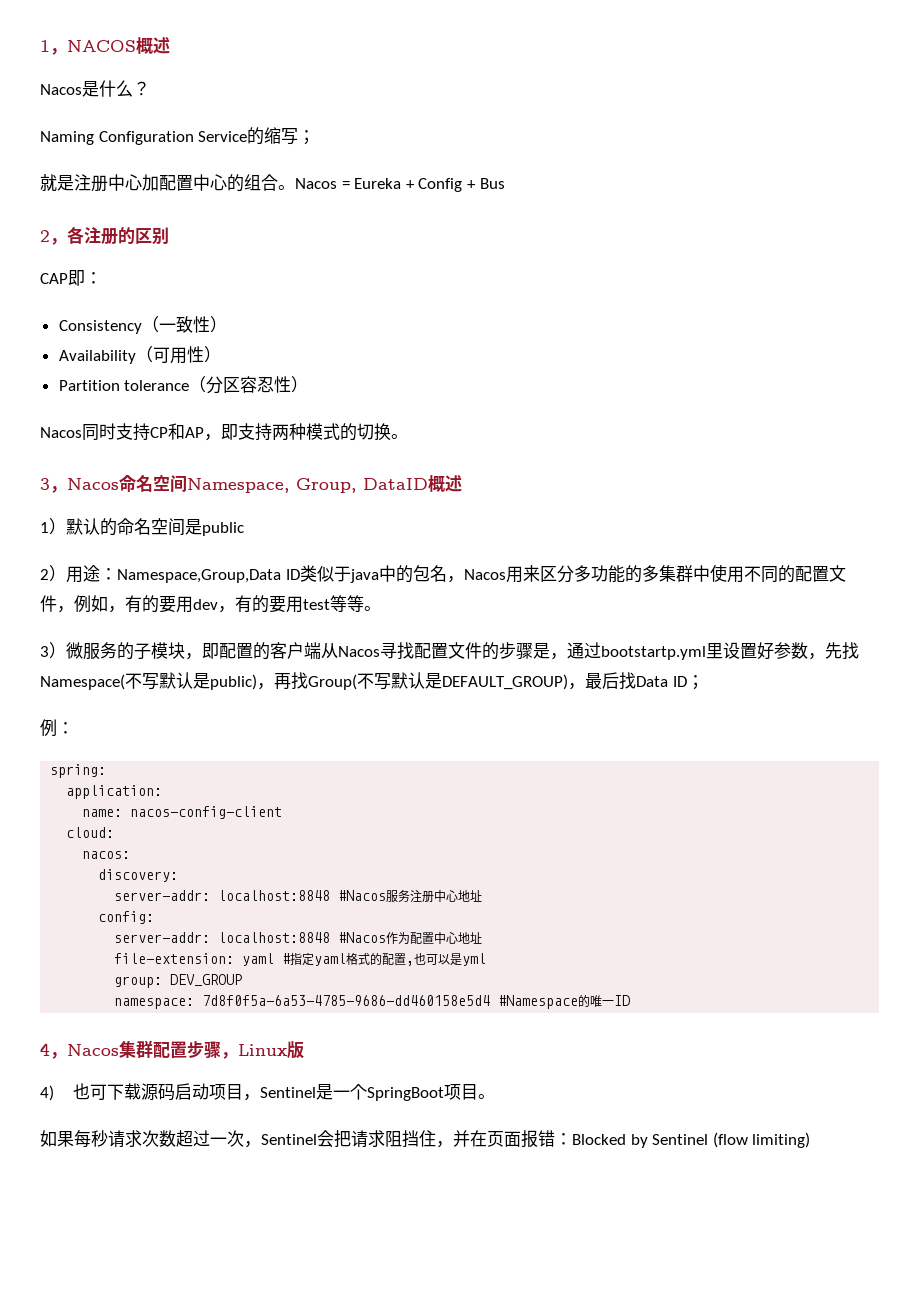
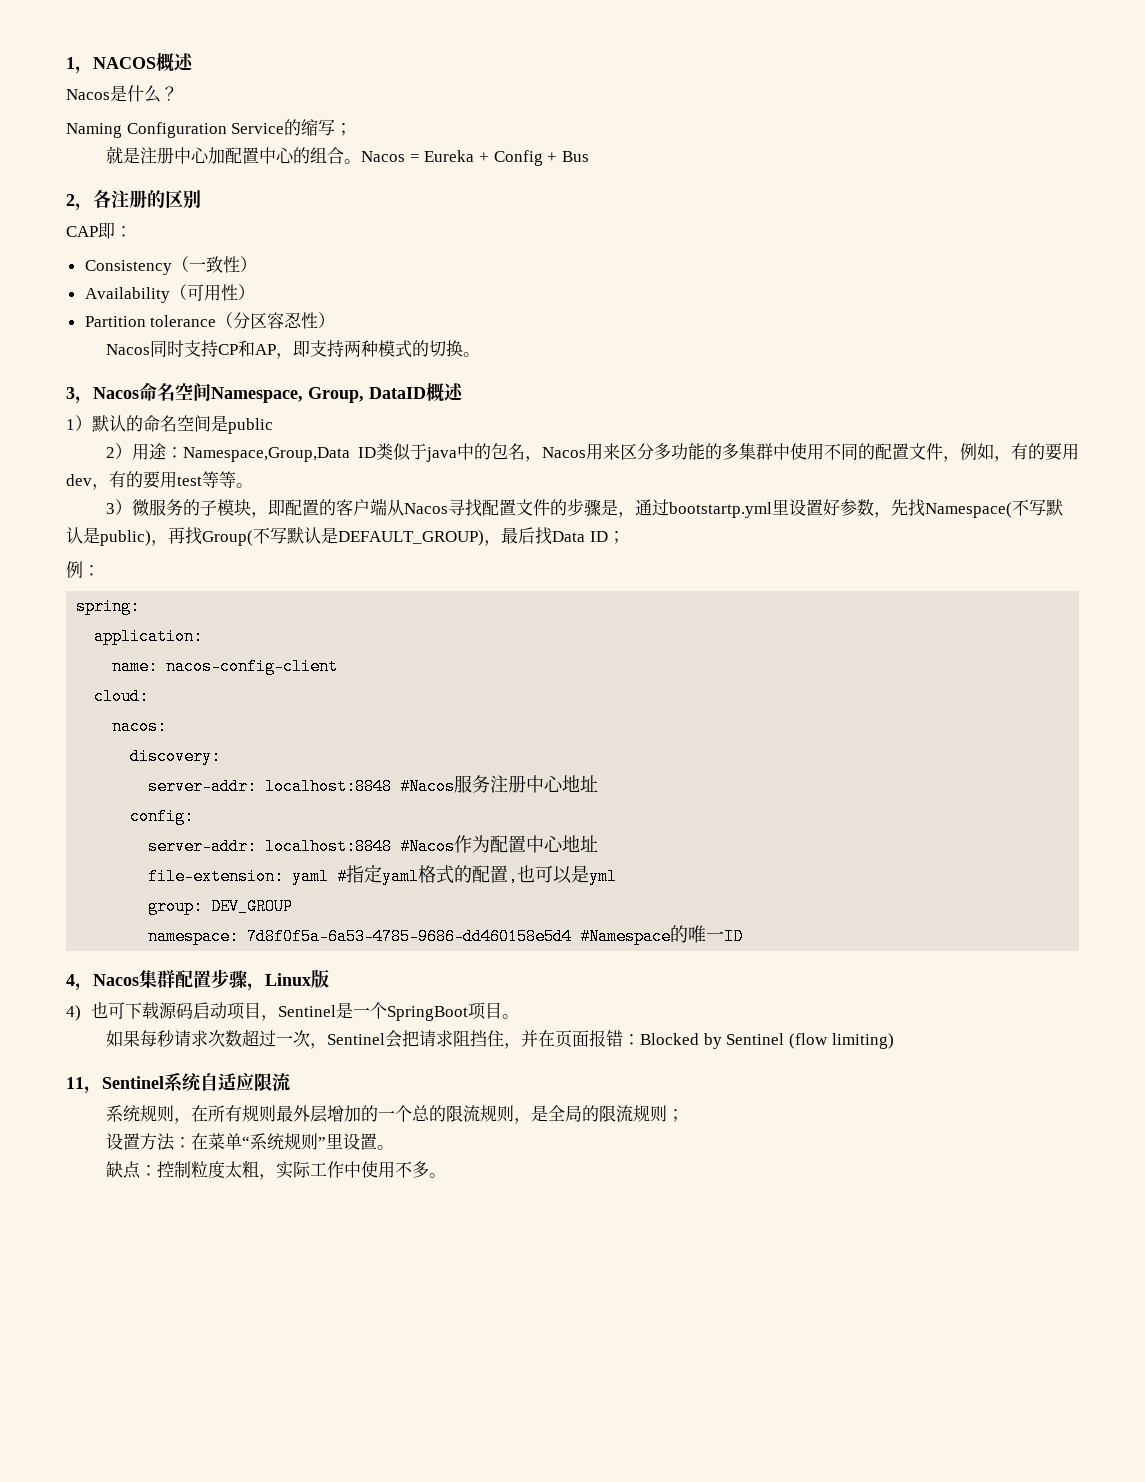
+ 11，Sentinel系统自适应限流
+ 系统规则，在所有规则最外层增加的一个总的限流规则，是全局的限流规则；
+ 设置方法：在菜单“系统规则”里设置。
+ 缺点：控制粒度太粗，实际工作中使用不多。

